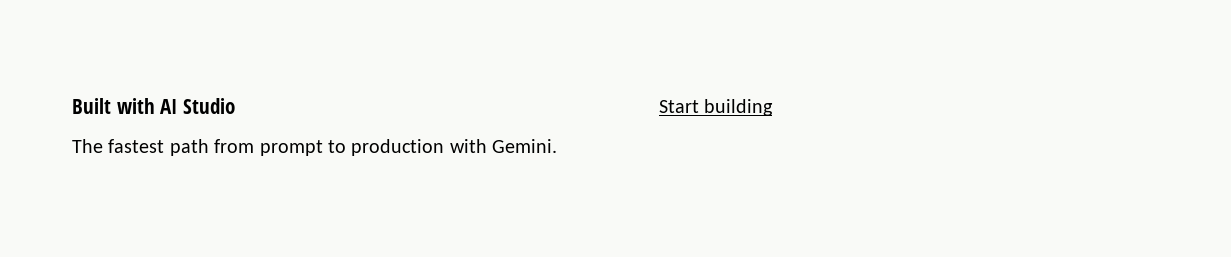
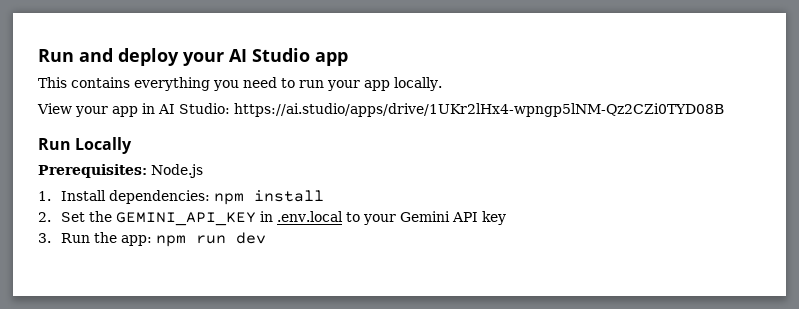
- Built with AI Studio
- The fastest path from prompt to production with Gemini.
- Start building
+ Run and deploy your AI Studio app
+ This contains everything you need to run your app locally.
+ View your app in AI Studio: https://ai.studio/apps/drive/1UKr2lHx4-wpngp5lNM-Qz2CZi0TYD08B
+ Run Locally
+ Prerequisites: Node.js
+ 1. Install dependencies: npm install
+ 2. Set the GEMINI_API_KEY in .env.local to your Gemini API key
+ 3. Run the app: npm run dev

